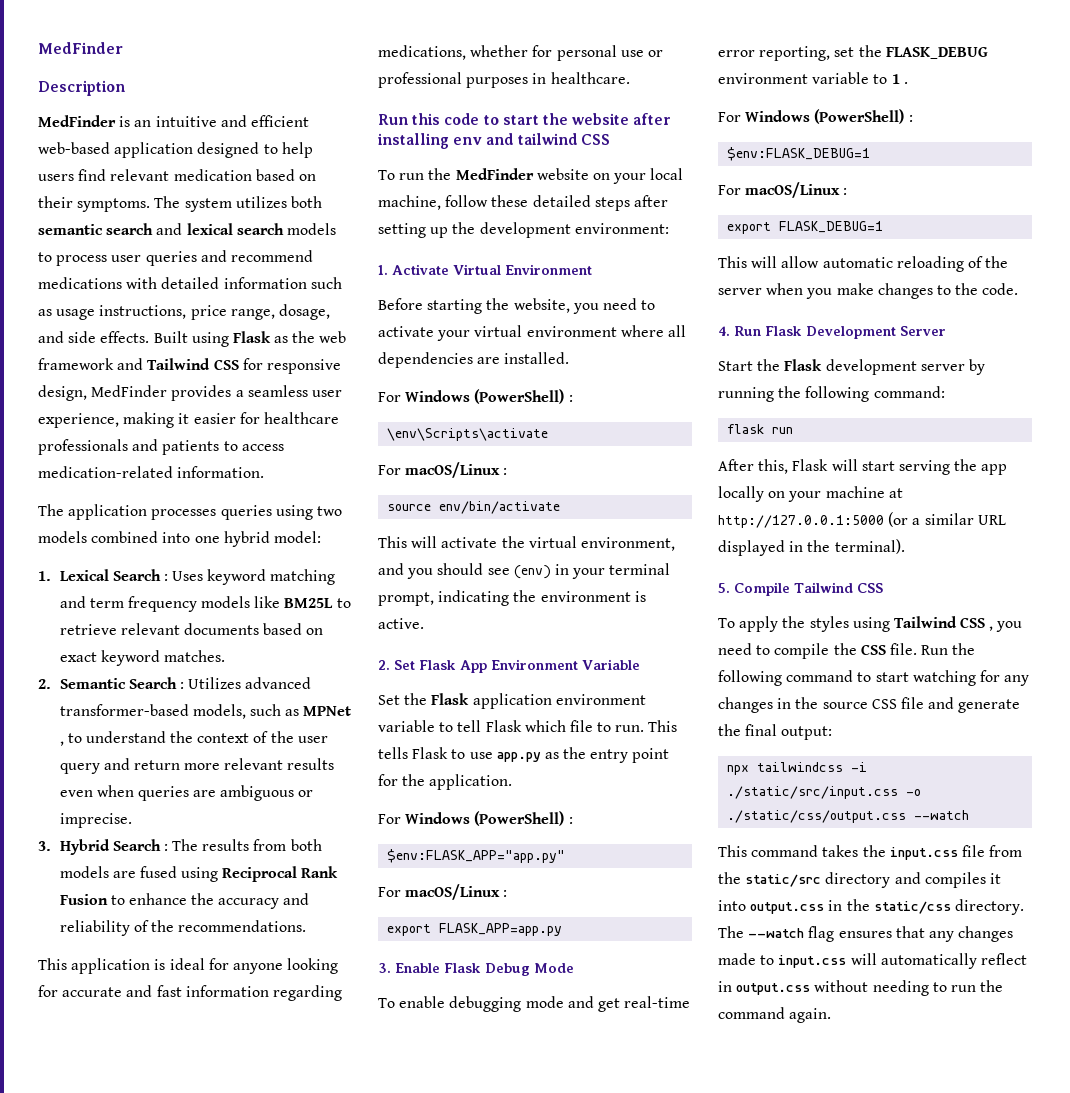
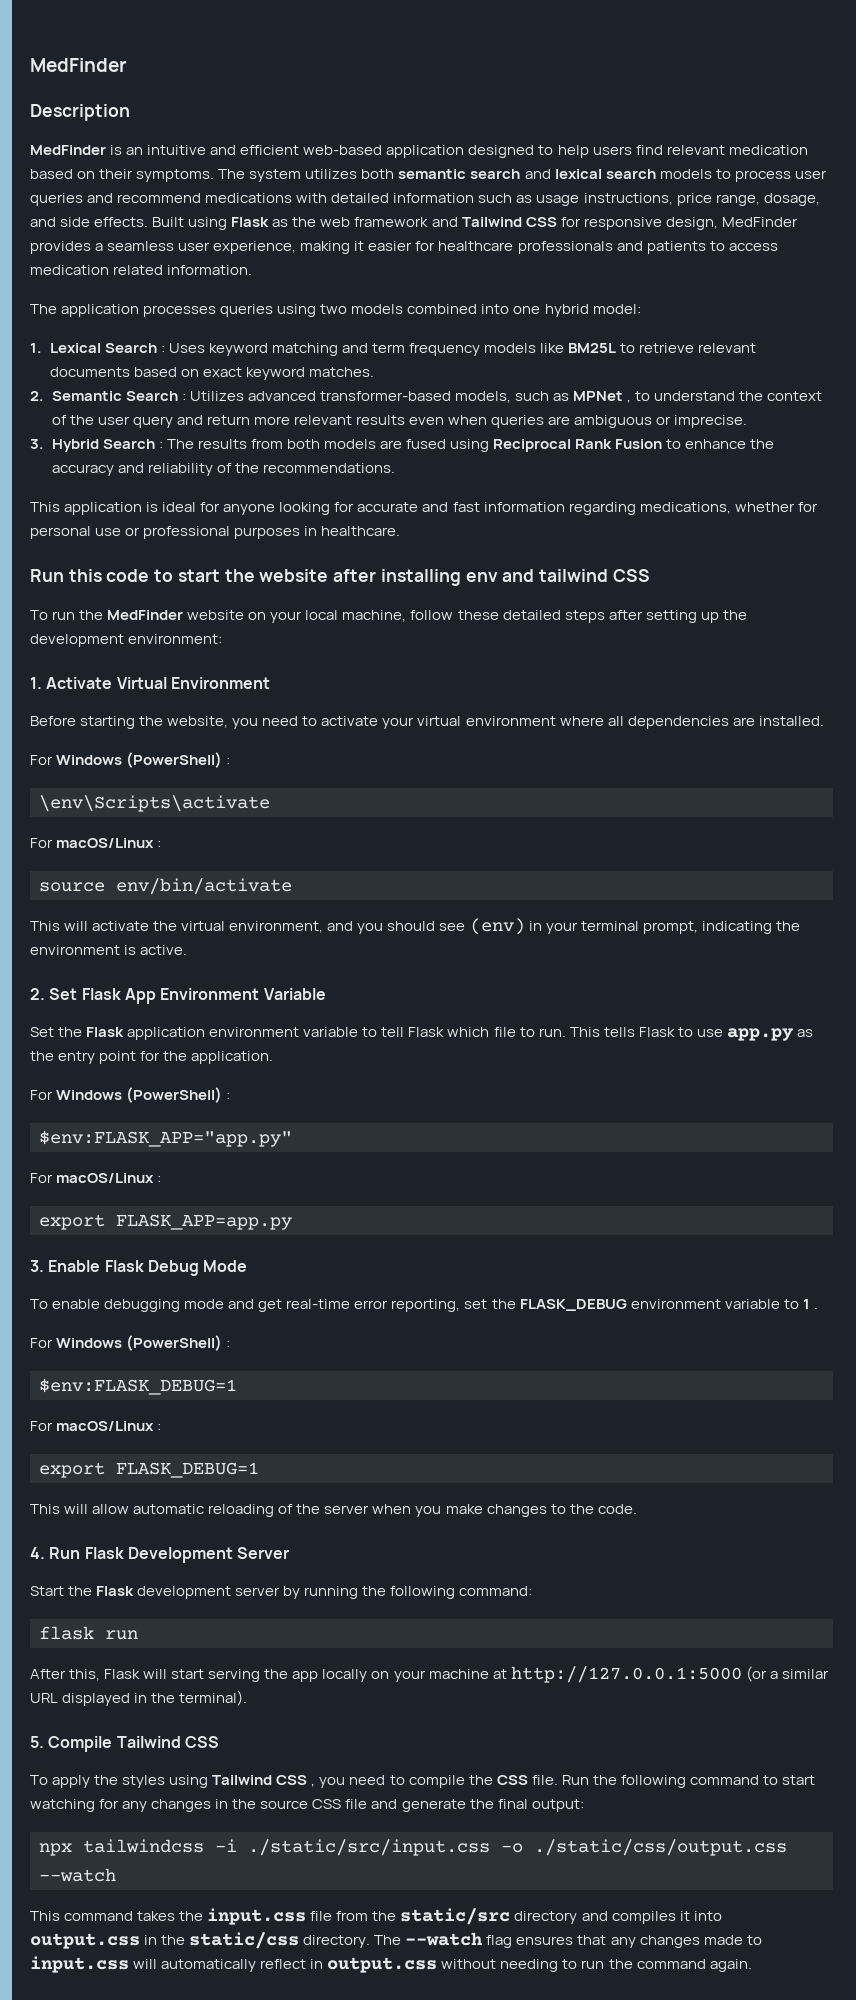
- Built using Flask as the web framework and Tailwind CSS for responsive design, MedFinder provides a seamless user experience, making it easier for healthcare professionals and patients to access medication-related information.
+ Built using Flask as the web framework and Tailwind CSS for responsive design, MedFinder provides a seamless user experience, making it easier for healthcare professionals and patients to access medication related information.

